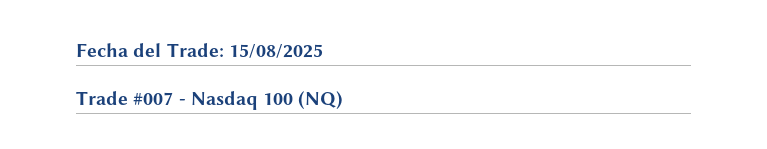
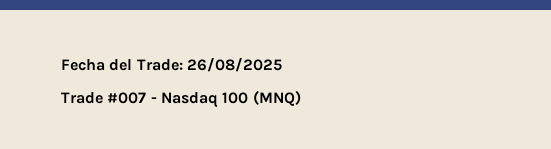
- Fecha del Trade: 15/08/2025
+ Fecha del Trade: 26/08/2025
- Trade #007 - Nasdaq 100 (NQ)
+ Trade #007 - Nasdaq 100 (MNQ)

